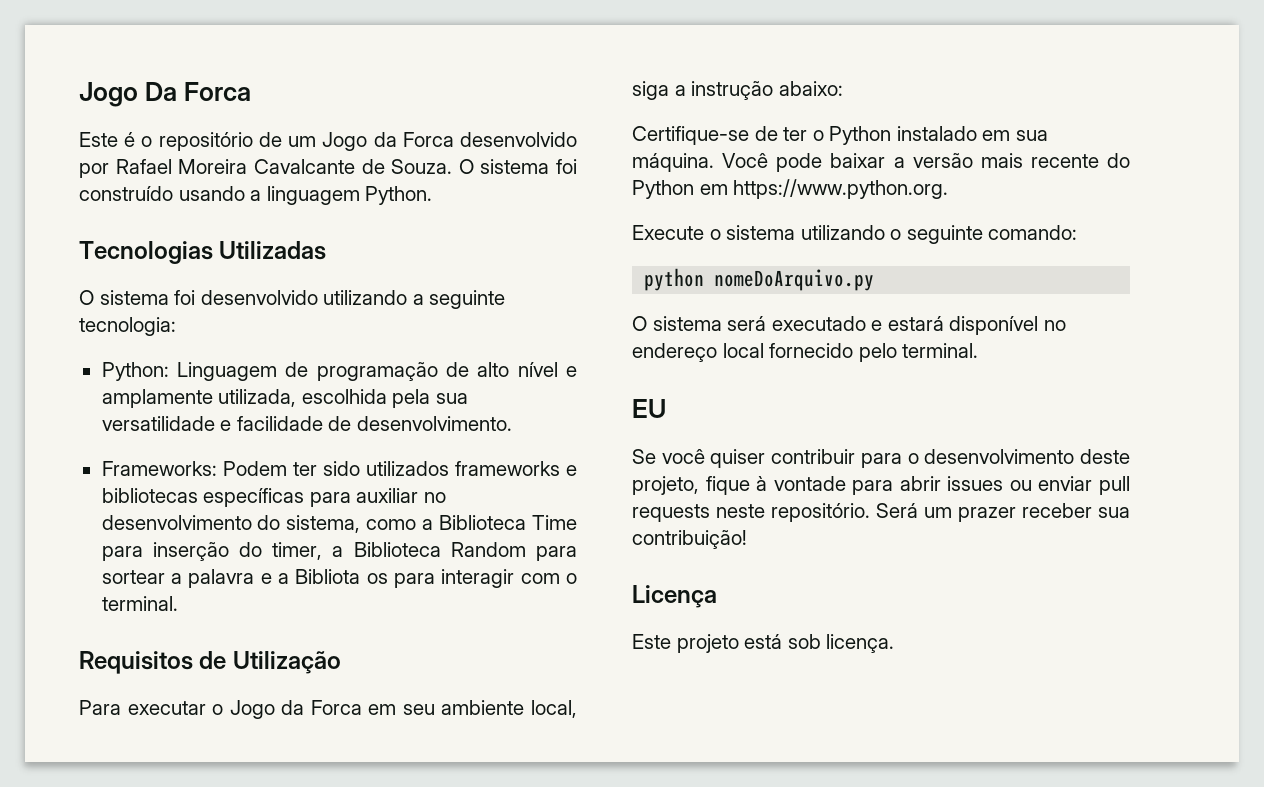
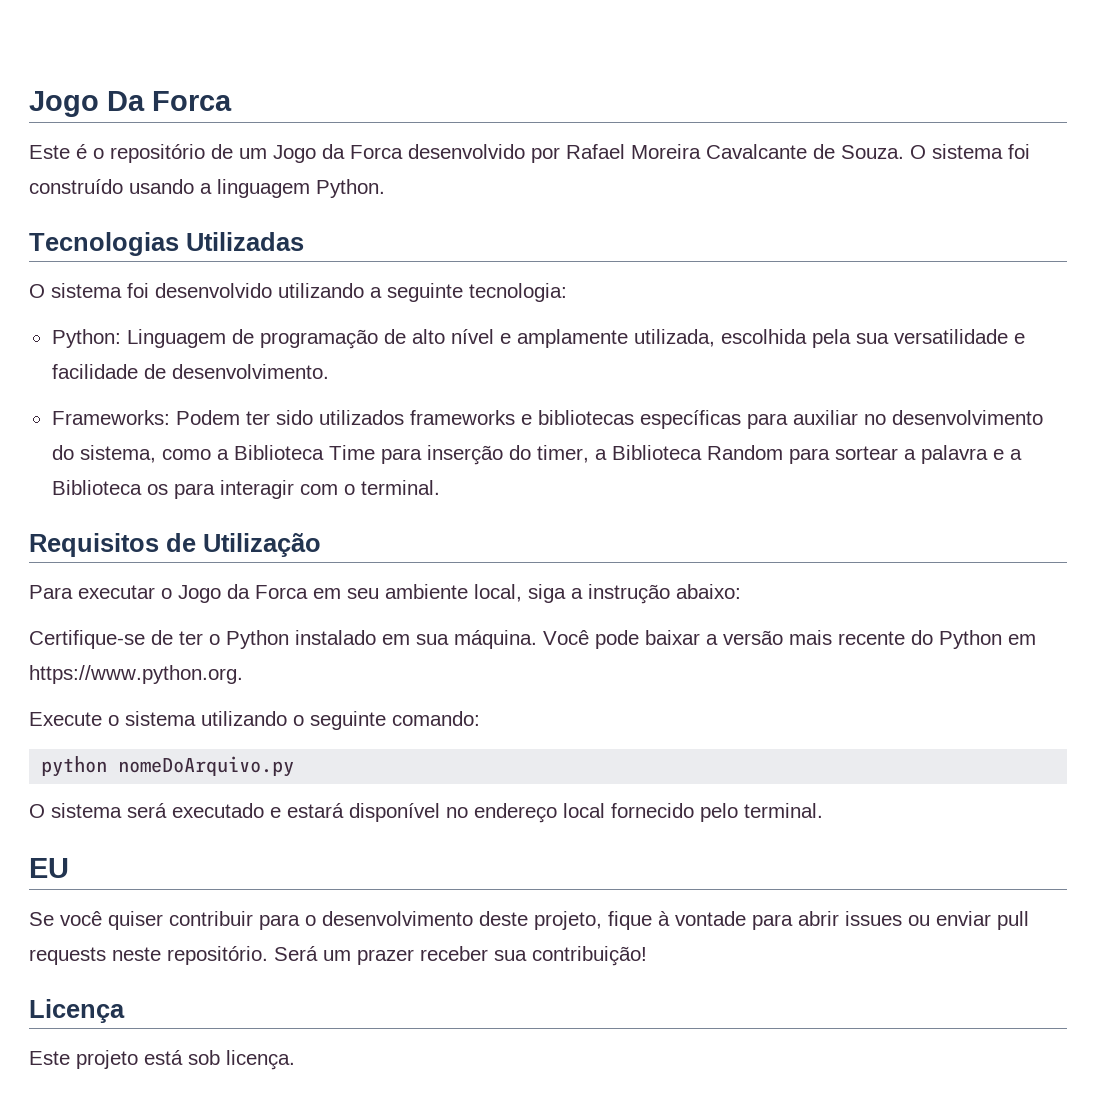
- Frameworks: Podem ter sido utilizados frameworks e bibliotecas específicas para auxiliar no desenvolvimento do sistema, como a Biblioteca Time para inserção do timer, a Biblioteca Random para sortear a palavra e a Bibliota os para interagir com o terminal.
+ Frameworks: Podem ter sido utilizados frameworks e bibliotecas específicas para auxiliar no desenvolvimento do sistema, como a Biblioteca Time para inserção do timer, a Biblioteca Random para sortear a palavra e a Biblioteca os para interagir com o terminal.

